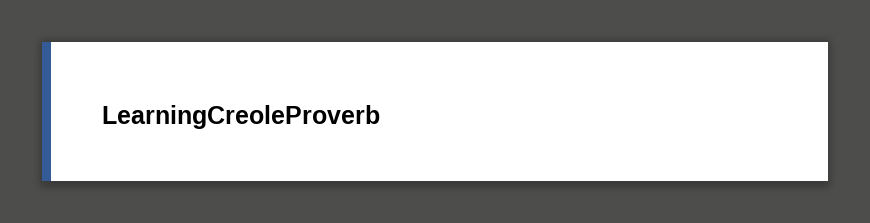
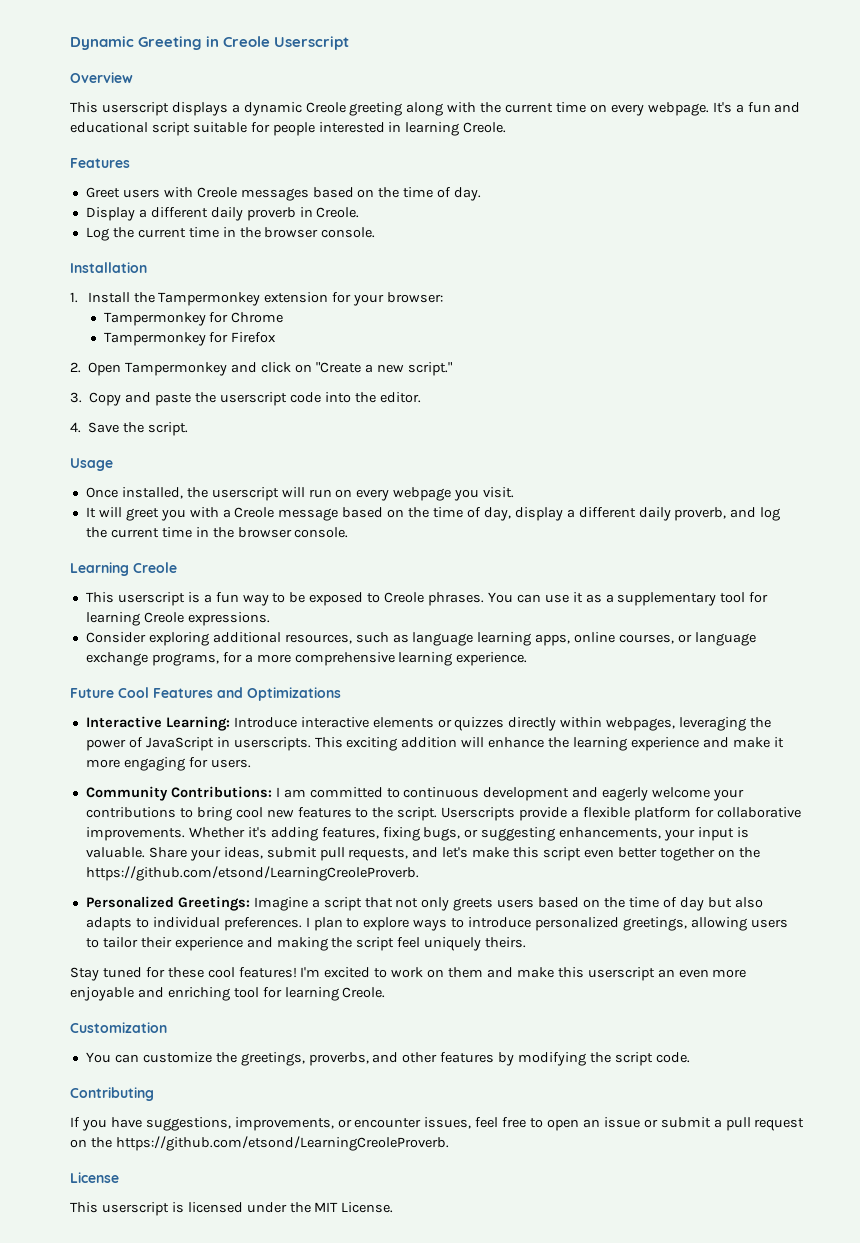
- LearningCreoleProverb
+ Dynamic Greeting in Creole Userscript
+ Overview
+ This userscript displays a dynamic Creole greeting along with the current time on every webpage. It's a fun and educational script suitable for people interested in learning Creole.
+ Features
+ Greet users with Creole messages based on the time of day.
+ Display a different daily proverb in Creole.
+ Log the current time in the browser console.
+ Installation
+ 1. Install the Tampermonkey extension for your browser:
+ Tampermonkey for Chrome
+ Tampermonkey for Firefox
+ 2. Open Tampermonkey and click on "Create a new script."
+ 3. Copy and paste the userscript code into the editor.
+ 4. Save the script.
+ Usage
+ Once installed, the userscript will run on every webpage you visit.
+ It will greet you with a Creole message based on the time of day, display a different daily proverb, and log the current time in the browser console.
+ Learning Creole
+ This userscript is a fun way to be exposed to Creole phrases. You can use it as a supplementary tool for learning Creole expressions.
+ Consider exploring additional resources, such as language learning apps, online courses, or language exchange programs, for a more comprehensive learning experience.
+ Future Cool Features and Optimizations
+ Interactive Learning: Introduce interactive elements or quizzes directly within webpages, leveraging the power of JavaScript in userscripts. This exciting addition will enhance the learning experience and make it more engaging for users.
+ Community Contributions: I am committed to continuous development and eagerly welcome your contributions to bring cool new features to the script. Userscripts provide a flexible platform for collaborative improvements. Whether it's adding features, fixing bugs, or suggesting enhancements, your input is valuable. Share your ideas, submit pull requests, and let's make this script even better together on the https://github.com/etsond/LearningCreoleProverb.
+ Personalized Greetings: Imagine a script that not only greets users based on the time of day but also adapts to individual preferences. I plan to explore ways to introduce personalized greetings, allowing users to tailor their experience and making the script feel uniquely theirs.
+ Stay tuned for these cool features! I'm excited to work on them and make this userscript an even more enjoyable and enriching tool for learning Creole.
+ Customization
+ You can customize the greetings, proverbs, and other features by modifying the script code.
+ Contributing
+ If you have suggestions, improvements, or encounter issues, feel free to open an issue or submit a pull request on the https://github.com/etsond/LearningCreoleProverb.
+ License
+ This userscript is licensed under the MIT License.

